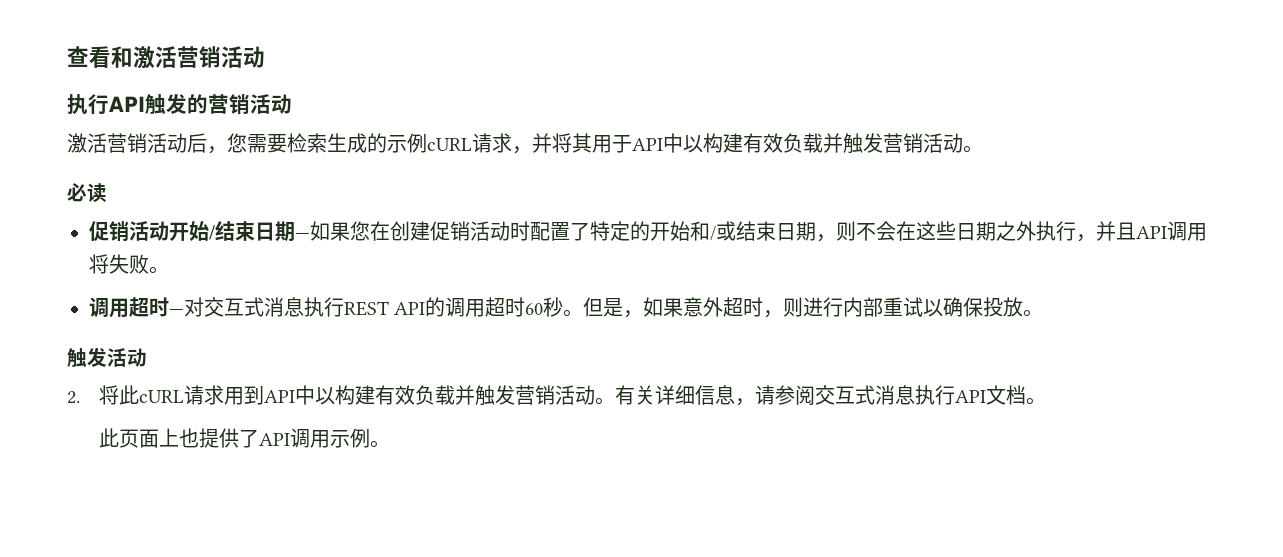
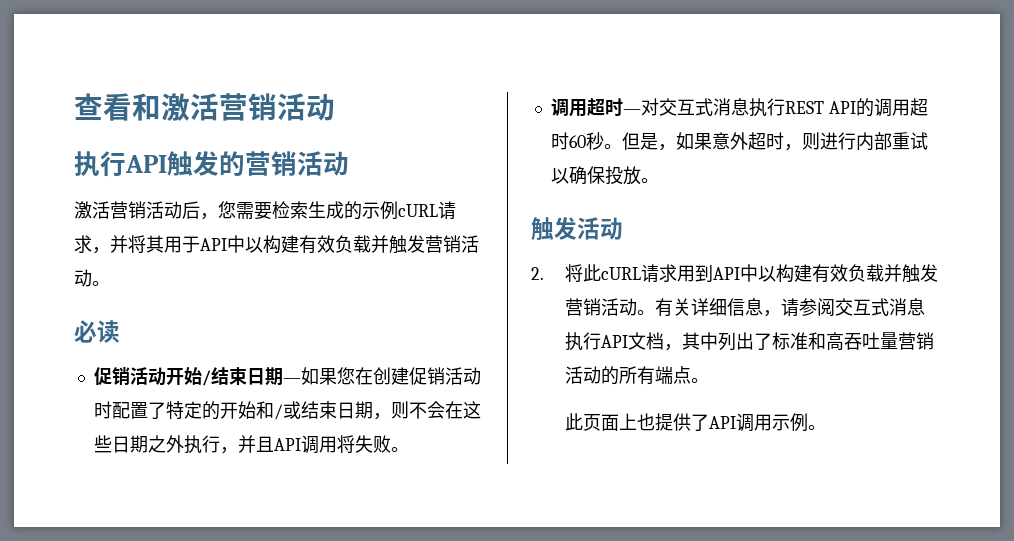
- 有关详细信息，请参阅交互式消息执行API文档。
+ 有关详细信息，请参阅交互式消息执行API文档，其中列出了标准和高吞吐量营销活动的所有端点。

